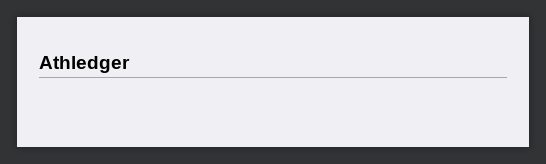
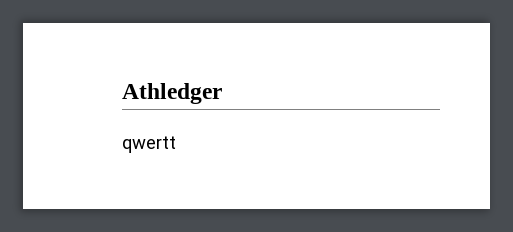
+ qwertt

